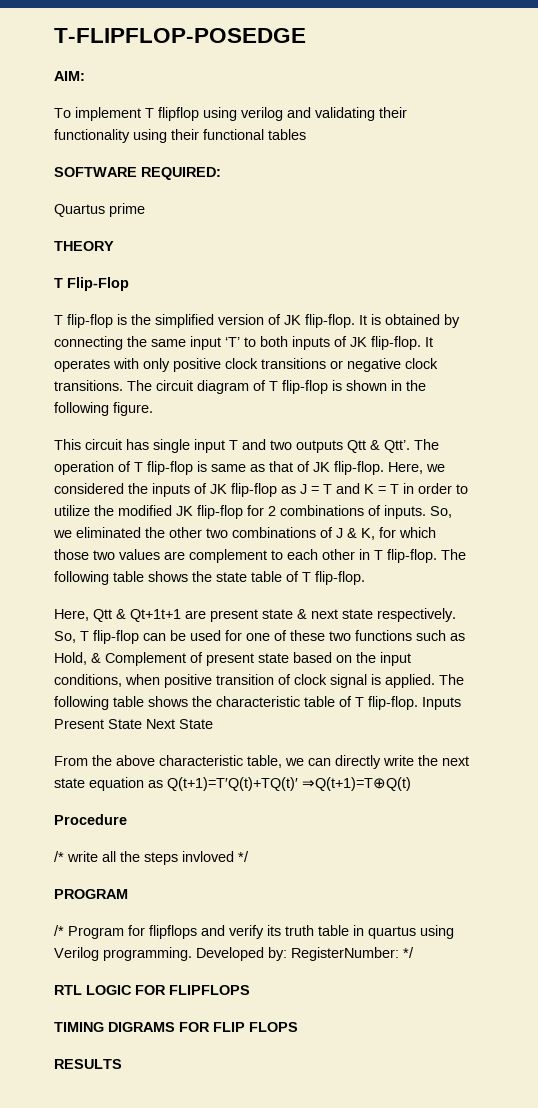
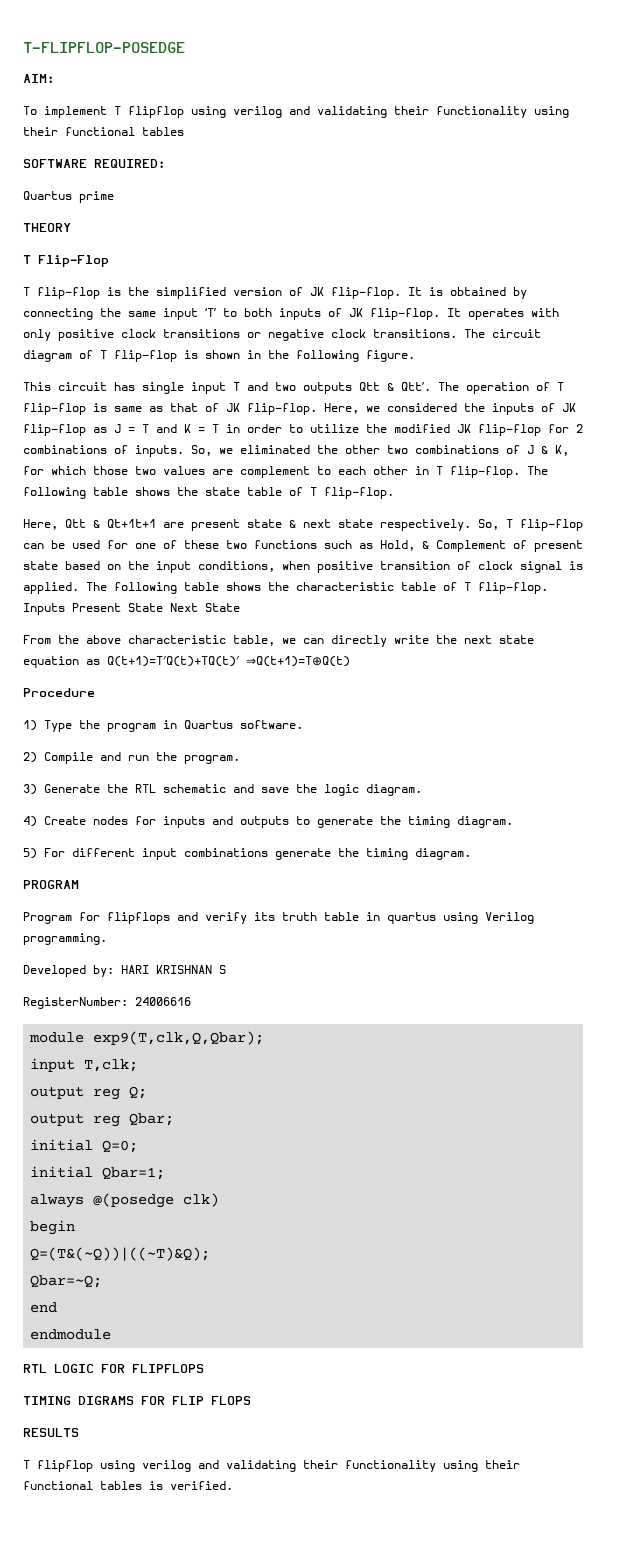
- /* write all the steps invloved */
+ 1) Type the program in Quartus software.
+ 2) Compile and run the program.
+ 3) Generate the RTL schematic and save the logic diagram.
+ 4) Create nodes for inputs and outputs to generate the timing diagram.
+ 5) For different input combinations generate the timing diagram.
- /* Program for flipflops and verify its truth table in quartus using Verilog programming. Developed by: RegisterNumber: */
+ Program for flipflops and verify its truth table in quartus using Verilog programming.
+ Developed by: HARI KRISHNAN S
+ RegisterNumber: 24006616
+ module exp9(T,clk,Q,Qbar);
+ input T,clk;
+ output reg Q;
+ output reg Qbar;
+ initial Q=0;
+ initial Qbar=1;
+ always @(posedge clk)
+ begin
+ Q=(T&(~Q))|((~T)&Q);
+ Qbar=~Q;
+ end
+ endmodule
+ T flipflop using verilog and validating their functionality using their functional tables is verified.

